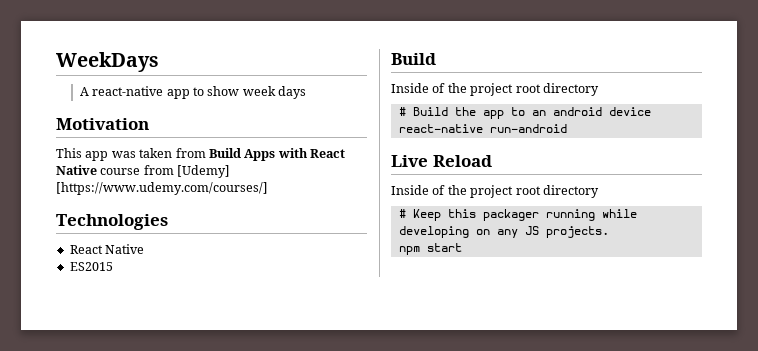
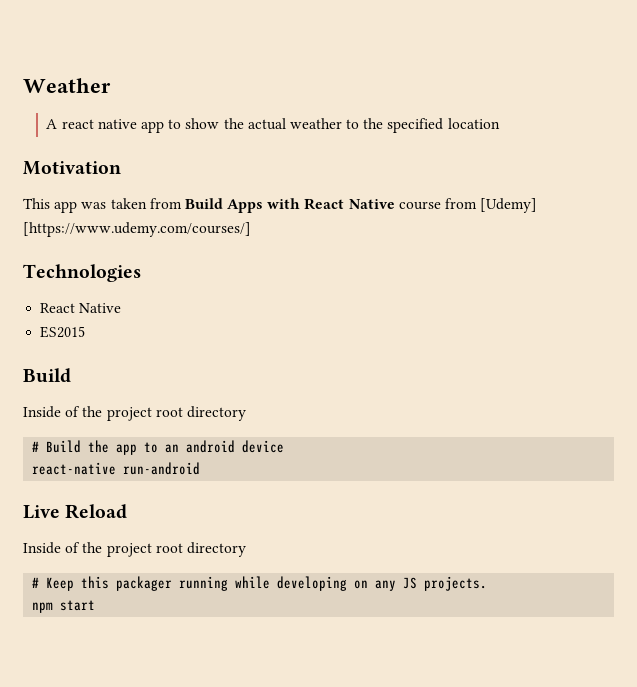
- WeekDays
+ Weather
- A react-native app to show week days
+ A react native app to show the actual weather to the specified location

